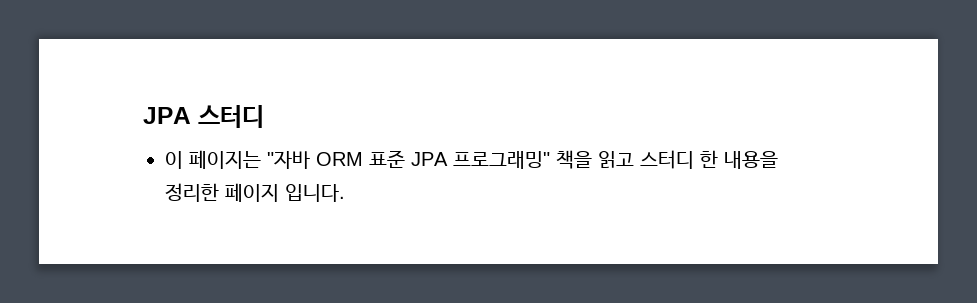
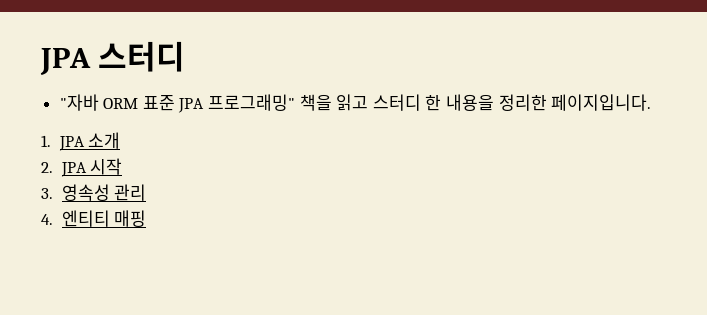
- 이 페이지는 "자바 ORM 표준 JPA 프로그래밍" 책을 읽고 스터디 한 내용을 정리한 페이지 입니다.
+ "자바 ORM 표준 JPA 프로그래밍" 책을 읽고 스터디 한 내용을 정리한 페이지입니다.
+ 1. JPA 소개
+ 2. JPA 시작
+ 3. 영속성 관리
+ 4. 엔티티 매핑

